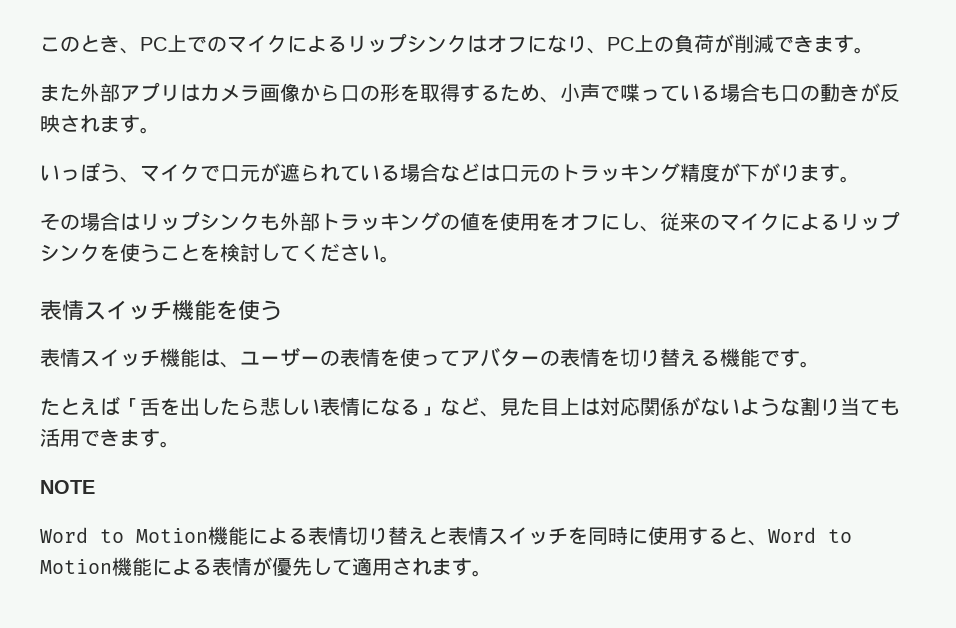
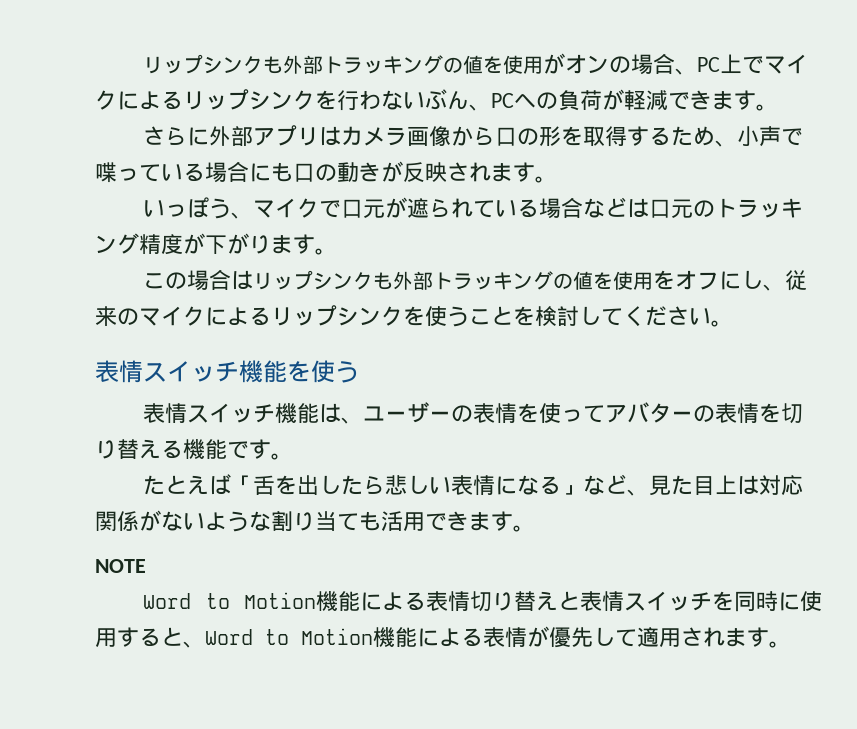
- このとき、PC上でのマイクによるリップシンクはオフになり、PC上の負荷が削減できます。
+ リップシンクも外部トラッキングの値を使用がオンの場合、PC上でマイクによるリップシンクを行わないぶん、PCへの負荷が軽減できます。
- また外部アプリはカメラ画像から口の形を取得するため、小声で喋っている場合も口の動きが反映されます。
+ さらに外部アプリはカメラ画像から口の形を取得するため、小声で喋っている場合にも口の動きが反映されます。
- その場合はリップシンクも外部トラッキングの値を使用をオフにし、従来のマイクによるリップシンクを使うことを検討してください。
+ この場合はリップシンクも外部トラッキングの値を使用をオフにし、従来のマイクによるリップシンクを使うことを検討してください。

